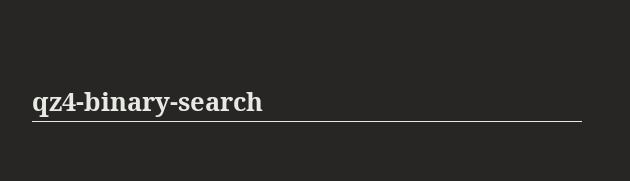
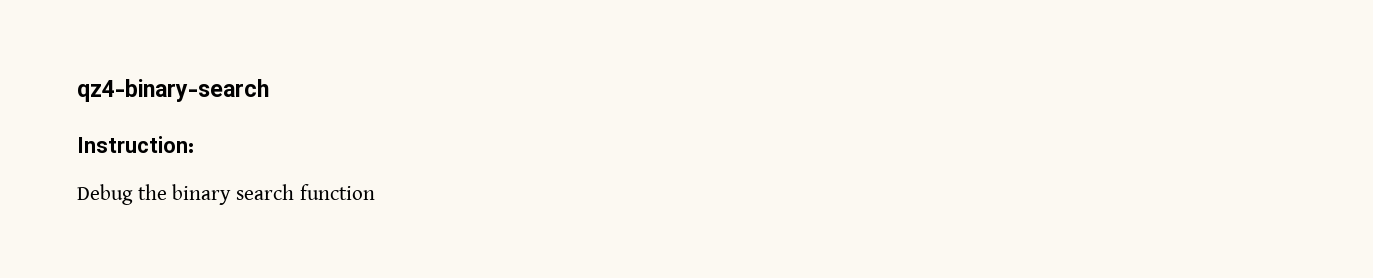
+ Instruction:
+ Debug the binary search function

